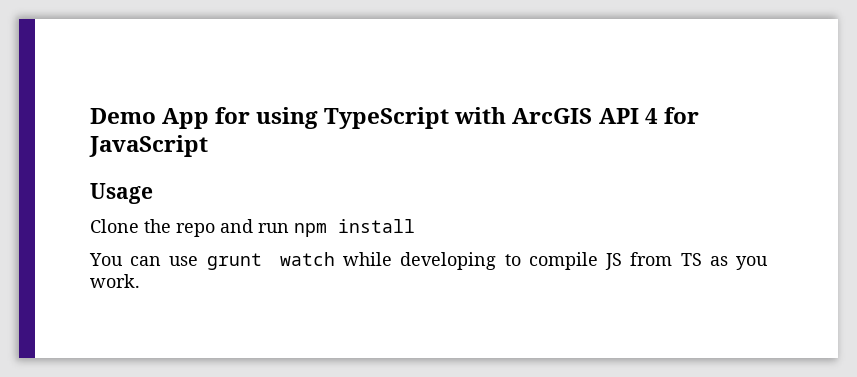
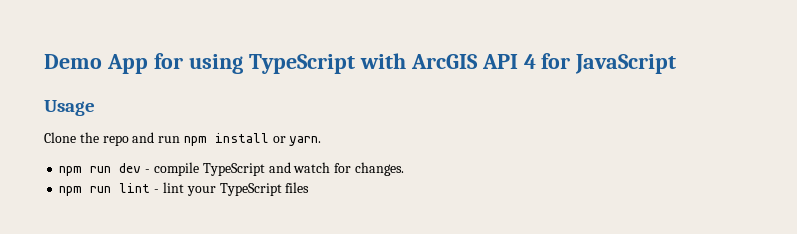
- Clone the repo and run npm install
- You can use grunt watch while developing to compile JS from TS as you work.
+ Clone the repo and run npm install or yarn.
+ npm run dev - compile TypeScript and watch for changes.
+ npm run lint - lint your TypeScript files

